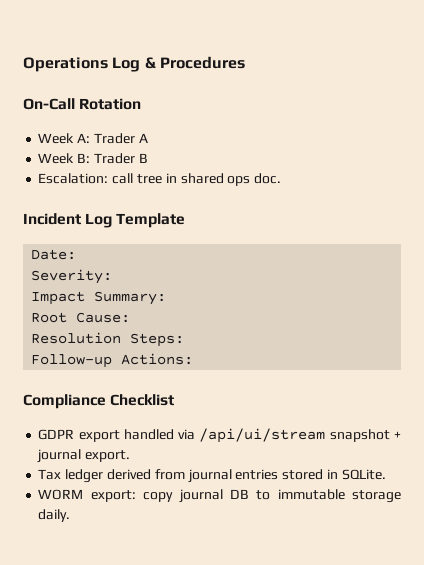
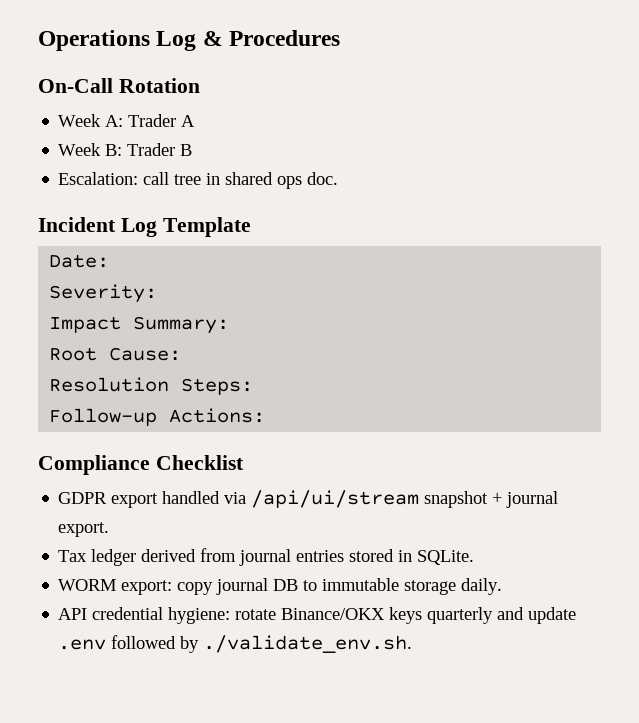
+ API credential hygiene: rotate Binance/OKX keys quarterly and update .env followed by ./validate_env.sh.

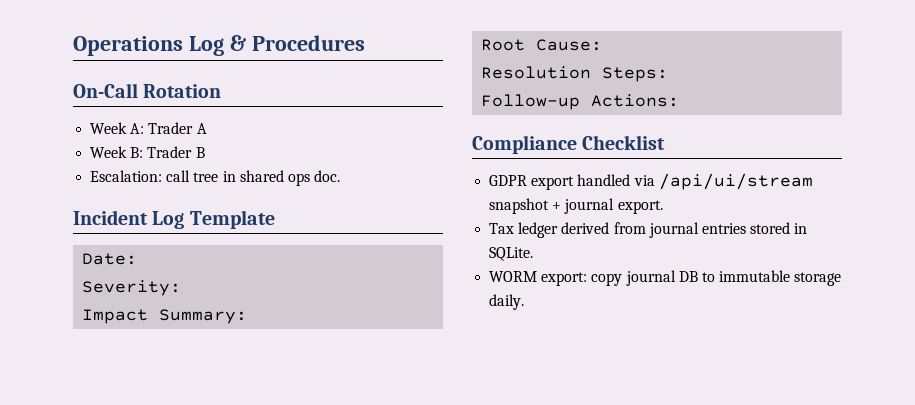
- API credential hygiene: rotate Binance/OKX keys quarterly and update .env followed by ./validate_env.sh.

